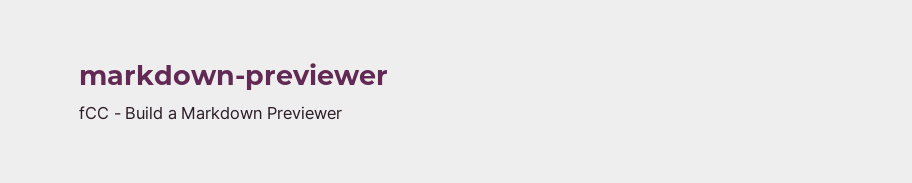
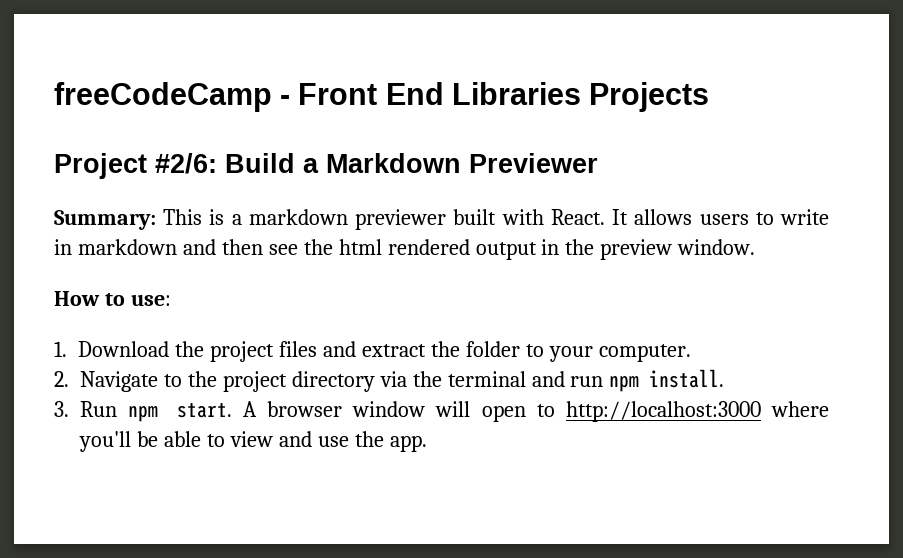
- markdown-previewer
- fCC - Build a Markdown Previewer
+ freeCodeCamp - Front End Libraries Projects
+ Project #2/6: Build a Markdown Previewer
+ Summary: This is a markdown previewer built with React. It allows users to write in markdown and then see the html rendered output in the preview window.
+ How to use:
+ 1. Download the project files and extract the folder to your computer.
+ 2. Navigate to the project directory via the terminal and run npm install.
+ 3. Run npm start. A browser window will open to http://localhost:3000 where you'll be able to view and use the app.

